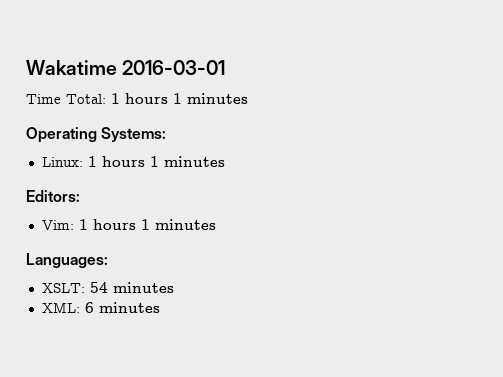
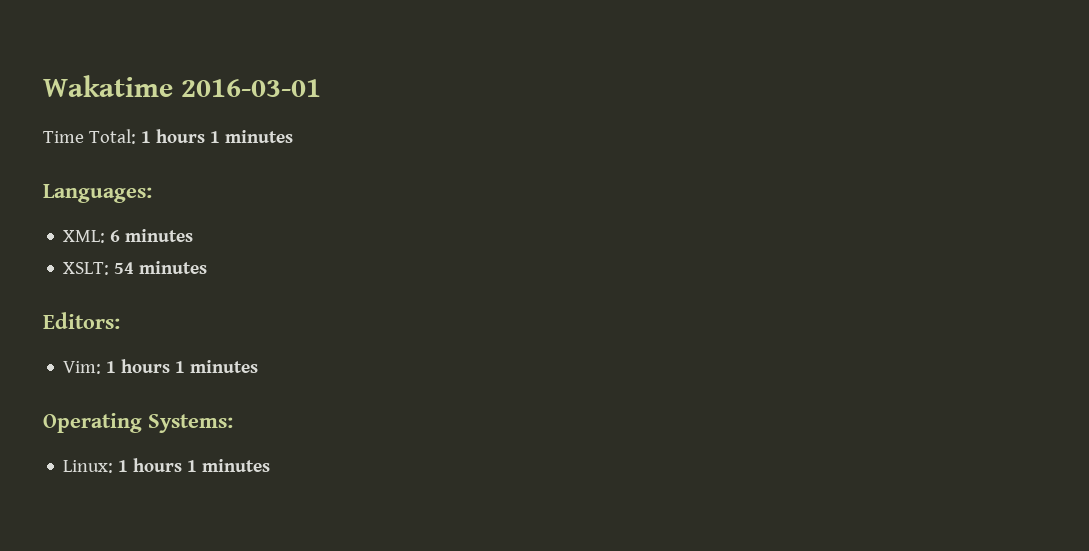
+ Languages:
+ XML: 6 minutes
+ XSLT: 54 minutes
+ Editors:
+ Vim: 1 hours 1 minutes
- Editors:
- Vim: 1 hours 1 minutes
- Languages:
- XSLT: 54 minutes
- XML: 6 minutes

